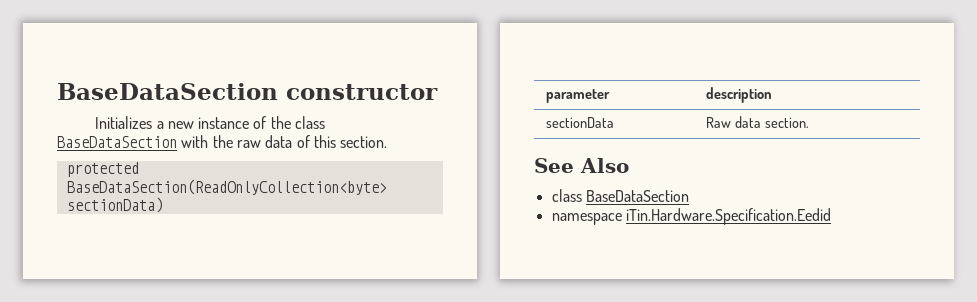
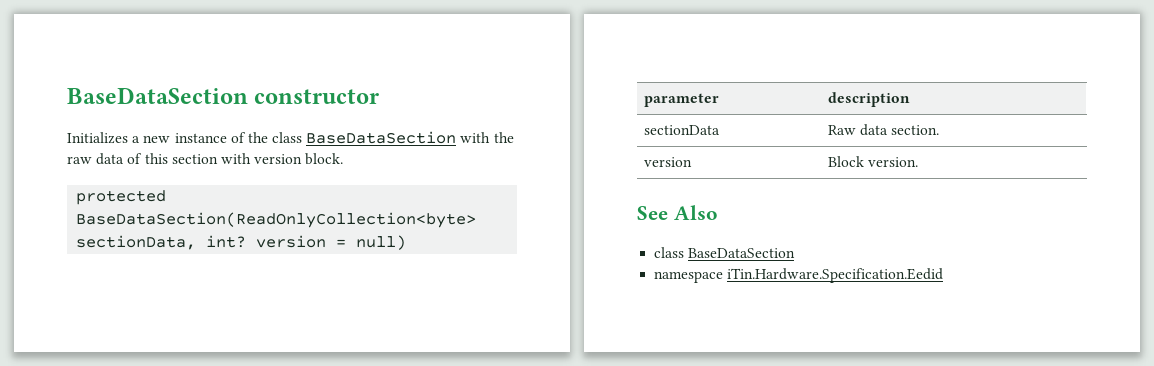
- Initializes a new instance of the class BaseDataSection with the raw data of this section.
- protected BaseDataSection(ReadOnlyCollection<byte> sectionData)
+ Initializes a new instance of the class BaseDataSection with the raw data of this section with version block.
+ protected BaseDataSection(ReadOnlyCollection<byte> sectionData, int? version = null)
+ version | Block version.

